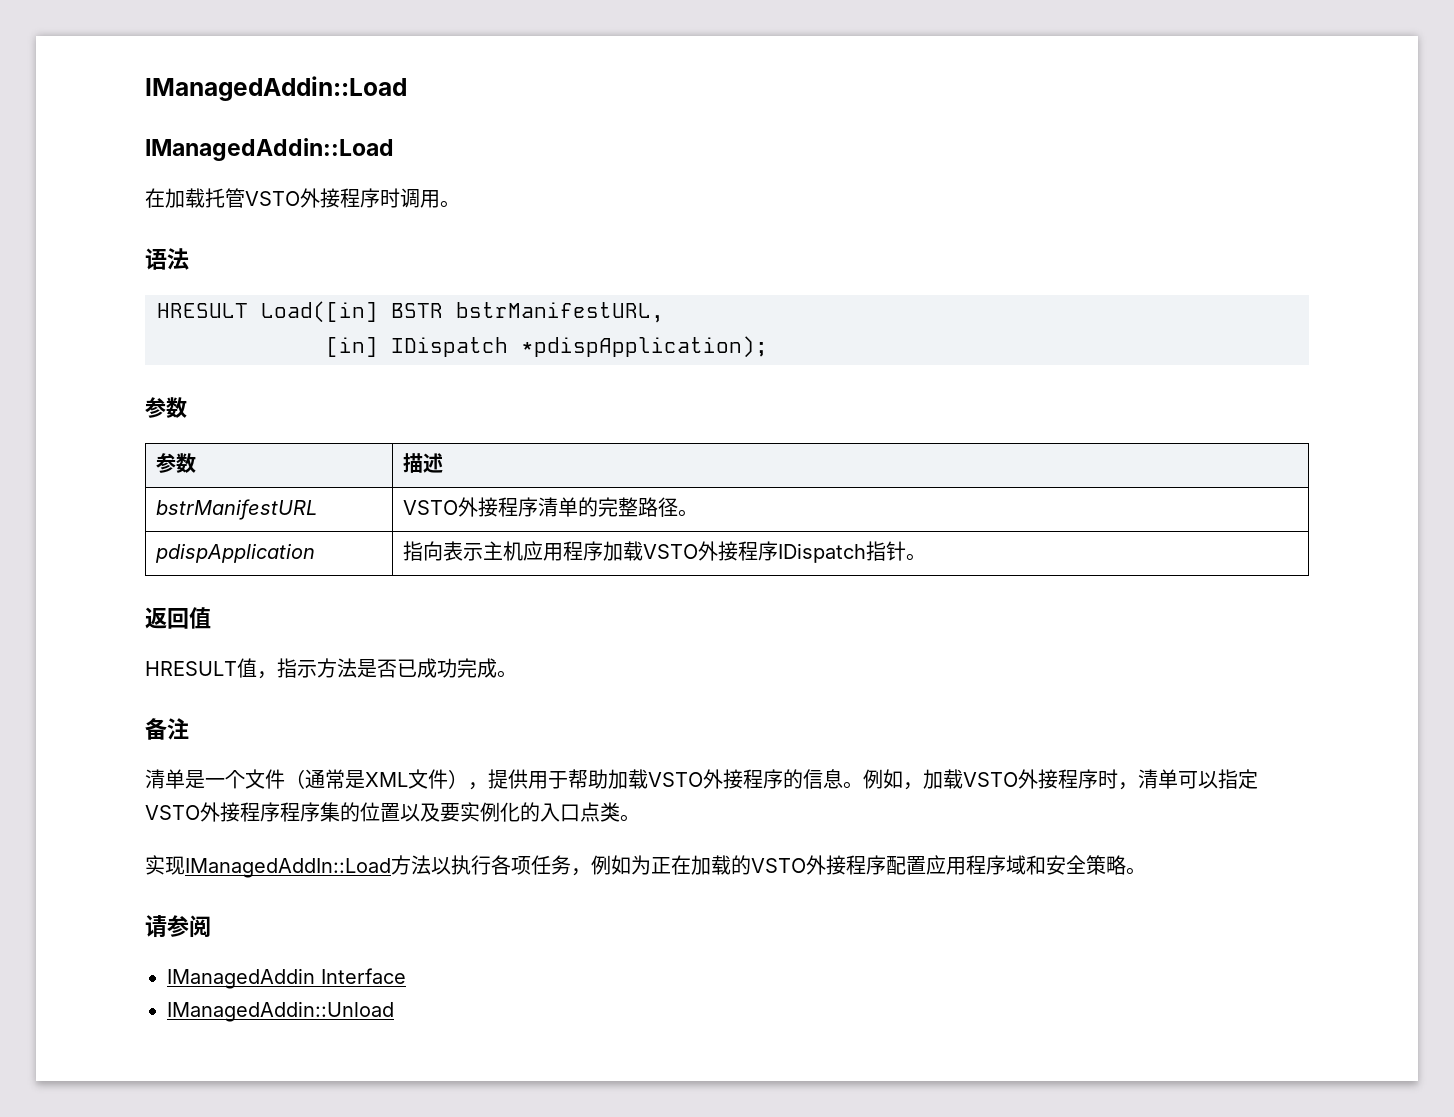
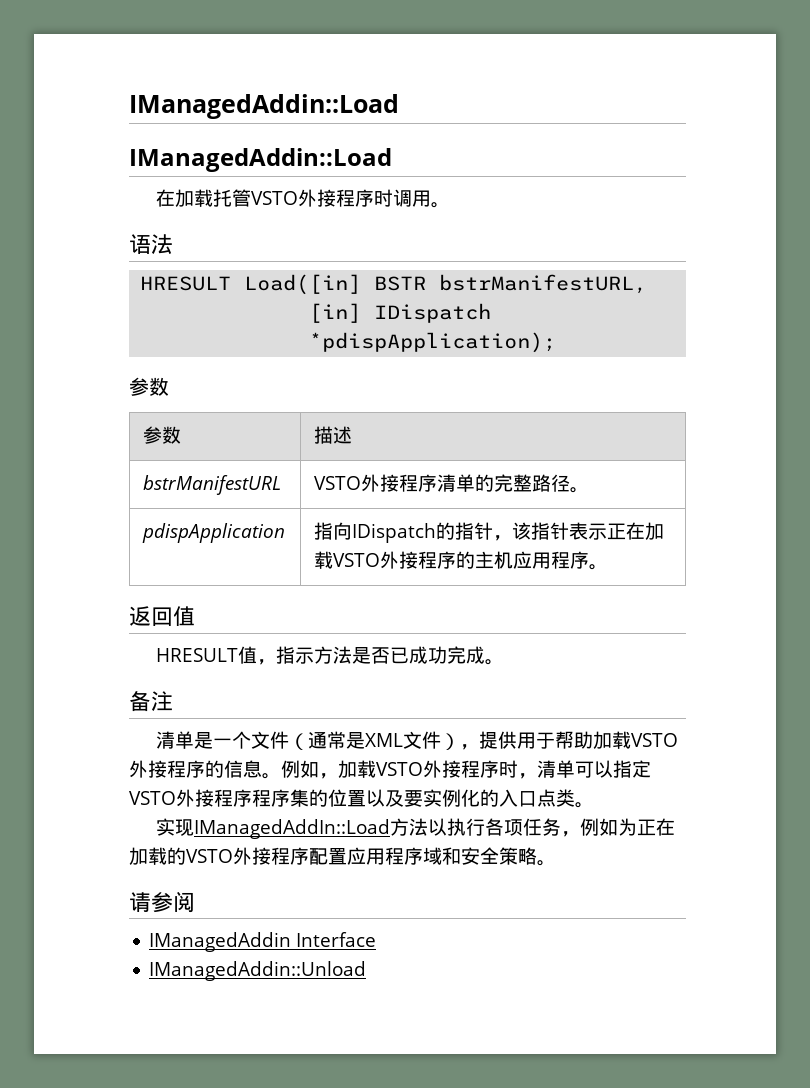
- pdispApplication | 指向表示主机应用程序加载VSTO外接程序IDispatch指针。
+ pdispApplication | 指向IDispatch的指针，该指针表示正在加载VSTO外接程序的主机应用程序。

